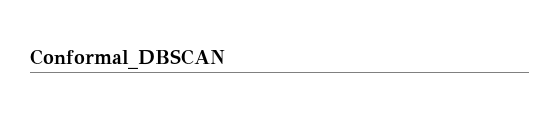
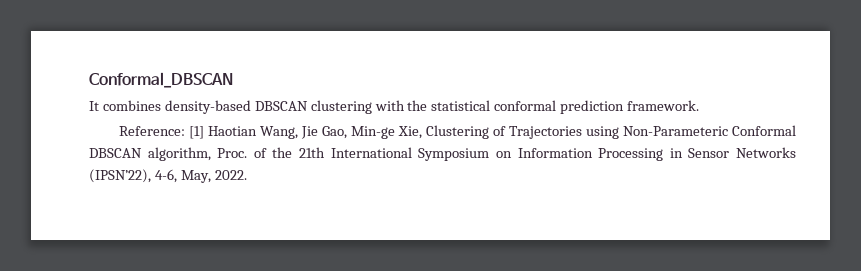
+ It combines density-based DBSCAN clustering with the statistical conformal prediction framework.
+ Reference: [1] Haotian Wang, Jie Gao, Min-ge Xie, Clustering of Trajectories using Non-Parameteric Conformal DBSCAN algorithm, Proc. of the 21th International Symposium on Information Processing in Sensor Networks (IPSN’22), 4-6, May, 2022.

